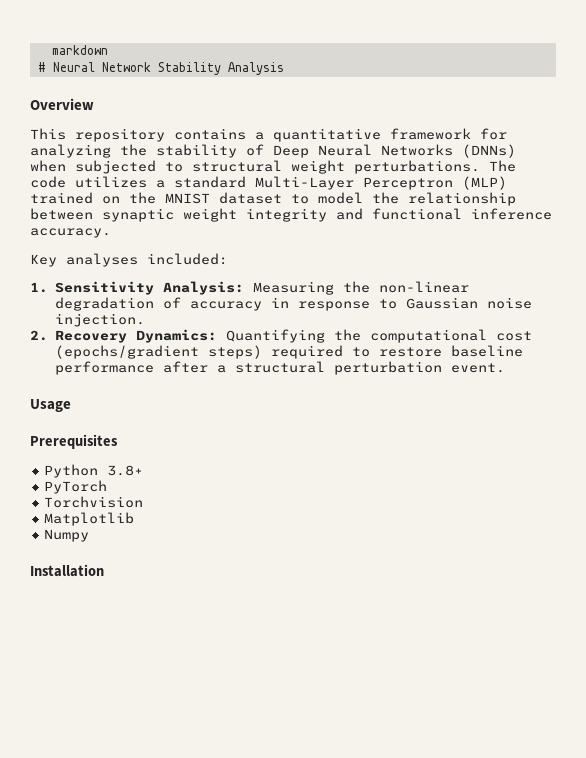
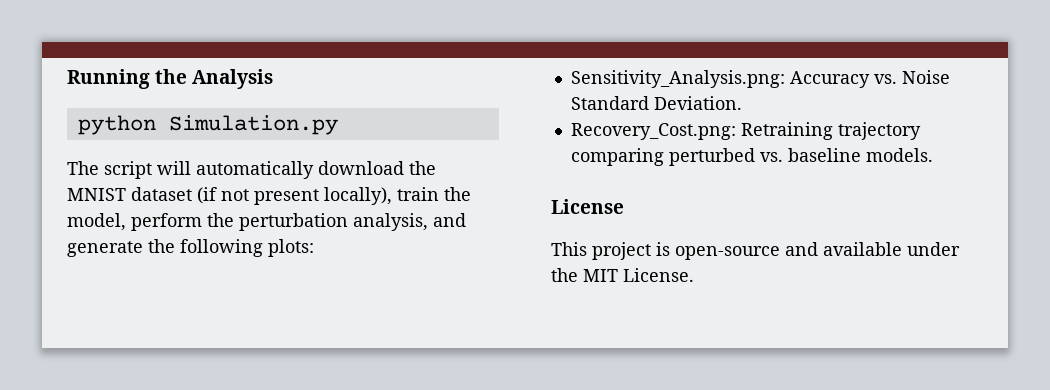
- markdown
- # Neural Network Stability Analysis
- Overview
- This repository contains a quantitative framework for analyzing the stability of Deep Neural Networks (DNNs) when subjected to structural weight perturbations. The code utilizes a standard Multi-Layer Perceptron (MLP) trained on the MNIST dataset to model the relationship between synaptic weight integrity and functional inference accuracy.
- Key analyses included:
- 1. Sensitivity Analysis: Measuring the non-linear degradation of accuracy in response to Gaussian noise injection.
- 2. Recovery Dynamics: Quantifying the computational cost (epochs/gradient steps) required to restore baseline performance after a structural perturbation event.
- Usage
- Prerequisites
- Python 3.8+
- PyTorch
- Torchvision
- Matplotlib
- Numpy
- Installation
+ Running the Analysis
+ python Simulation.py
+ The script will automatically download the MNIST dataset (if not present locally), train the model, perform the perturbation analysis, and generate the following plots:
+ Sensitivity_Analysis.png: Accuracy vs. Noise Standard Deviation.
+ Recovery_Cost.png: Retraining trajectory comparing perturbed vs. baseline models.
+ License
+ This project is open-source and available under the MIT License.

